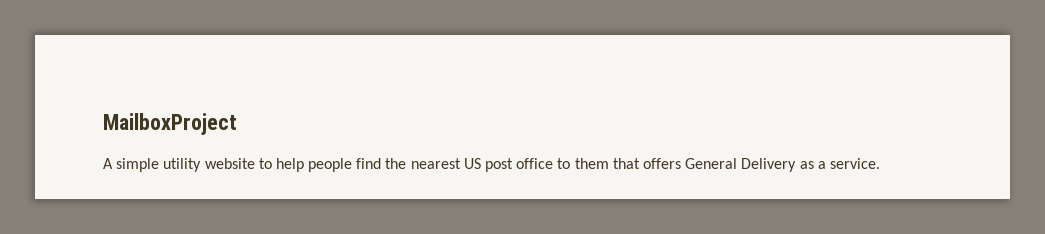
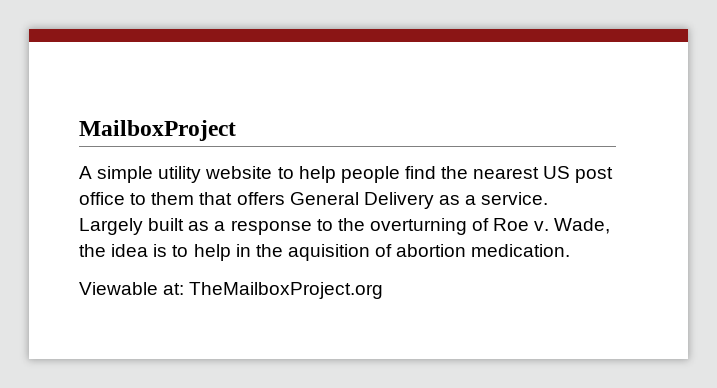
+ Largely built as a response to the overturning of Roe v. Wade, the idea is to help in the aquisition of abortion medication.
+ Viewable at: TheMailboxProject.org

